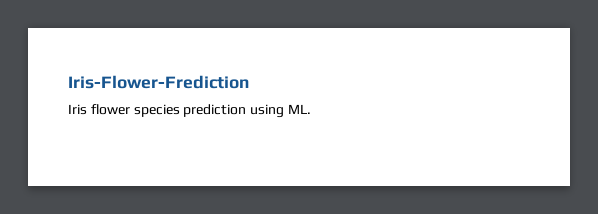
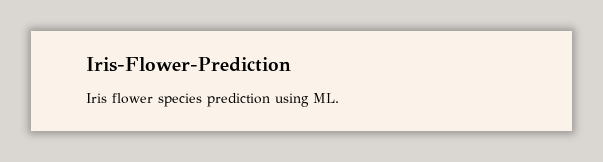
- Iris-Flower-Frediction
+ Iris-Flower-Prediction

